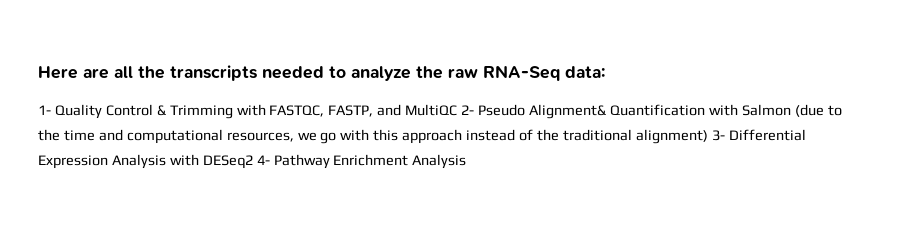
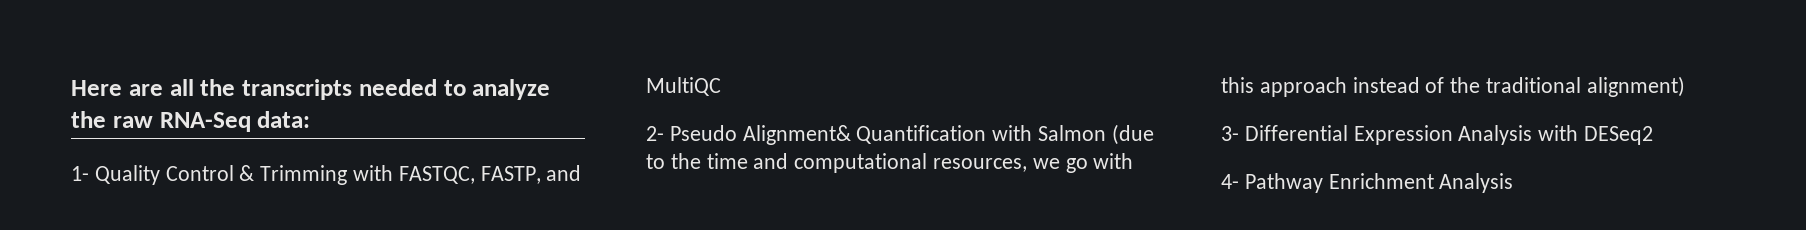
- 1- Quality Control & Trimming with FASTQC, FASTP, and MultiQC 2- Pseudo Alignment& Quantification with Salmon (due to the time and computational resources, we go with this approach instead of the traditional alignment) 3- Differential Expression Analysis with DESeq2 4- Pathway Enrichment Analysis
+ 1- Quality Control & Trimming with FASTQC, FASTP, and MultiQC
+ 2- Pseudo Alignment& Quantification with Salmon (due to the time and computational resources, we go with this approach instead of the traditional alignment)
+ 3- Differential Expression Analysis with DESeq2
+ 4- Pathway Enrichment Analysis

